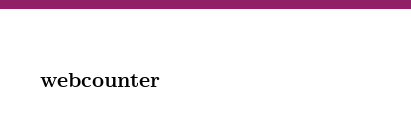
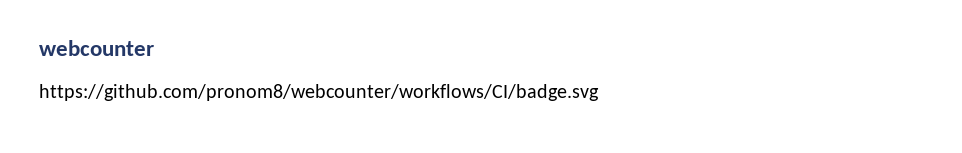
+ https://github.com/pronom8/webcounter/workflows/CI/badge.svg

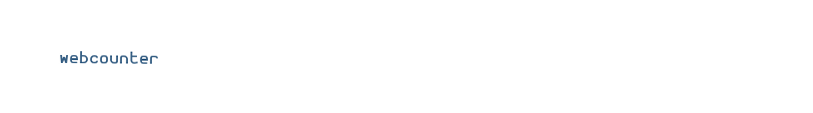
- https://github.com/pronom8/webcounter/workflows/CI/badge.svg

